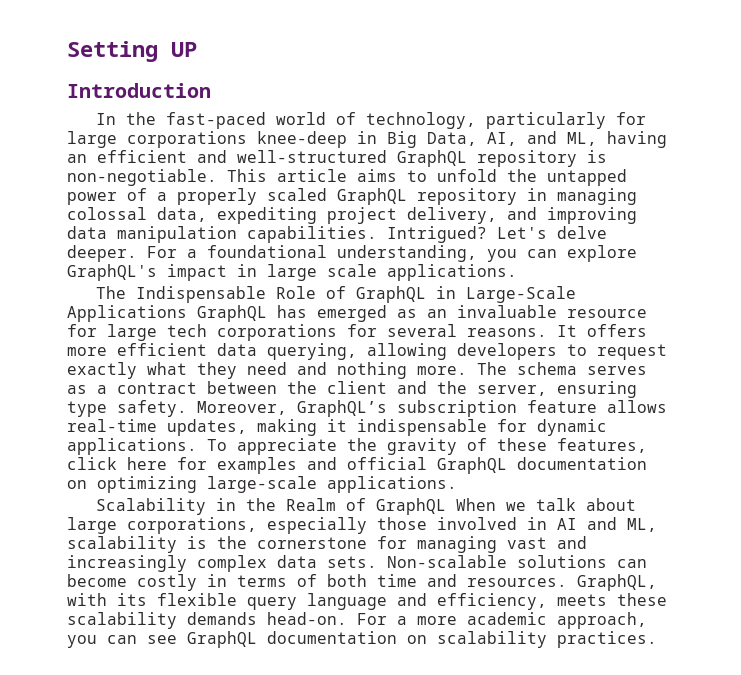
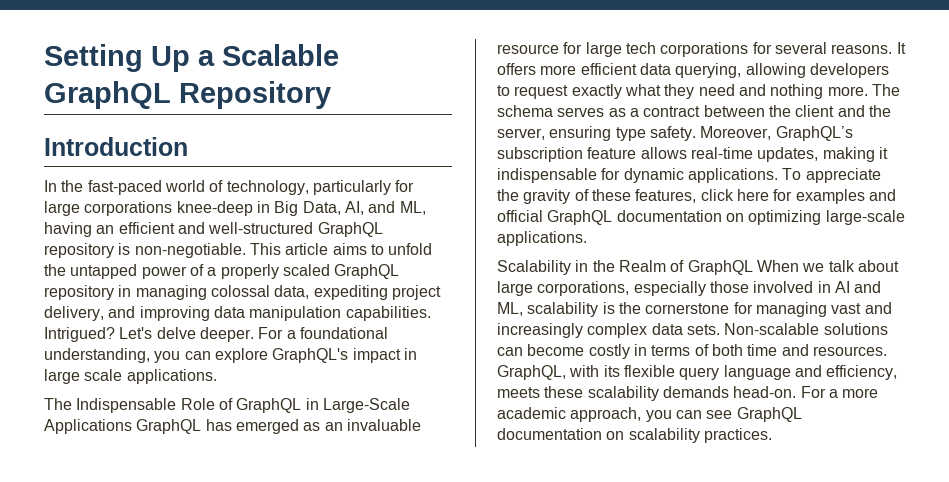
- Setting UP
+ Setting Up a Scalable GraphQL Repository

